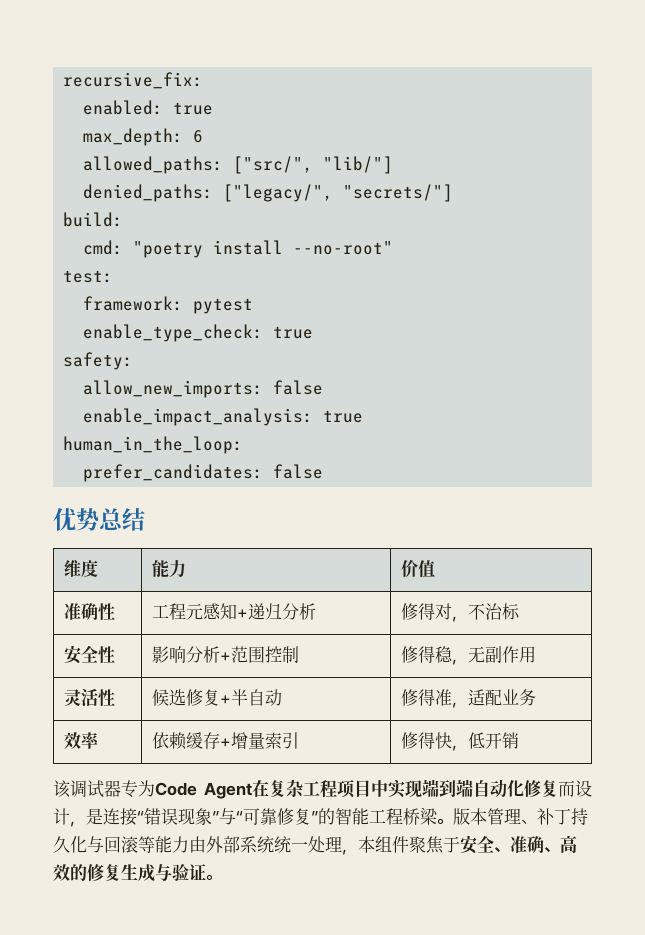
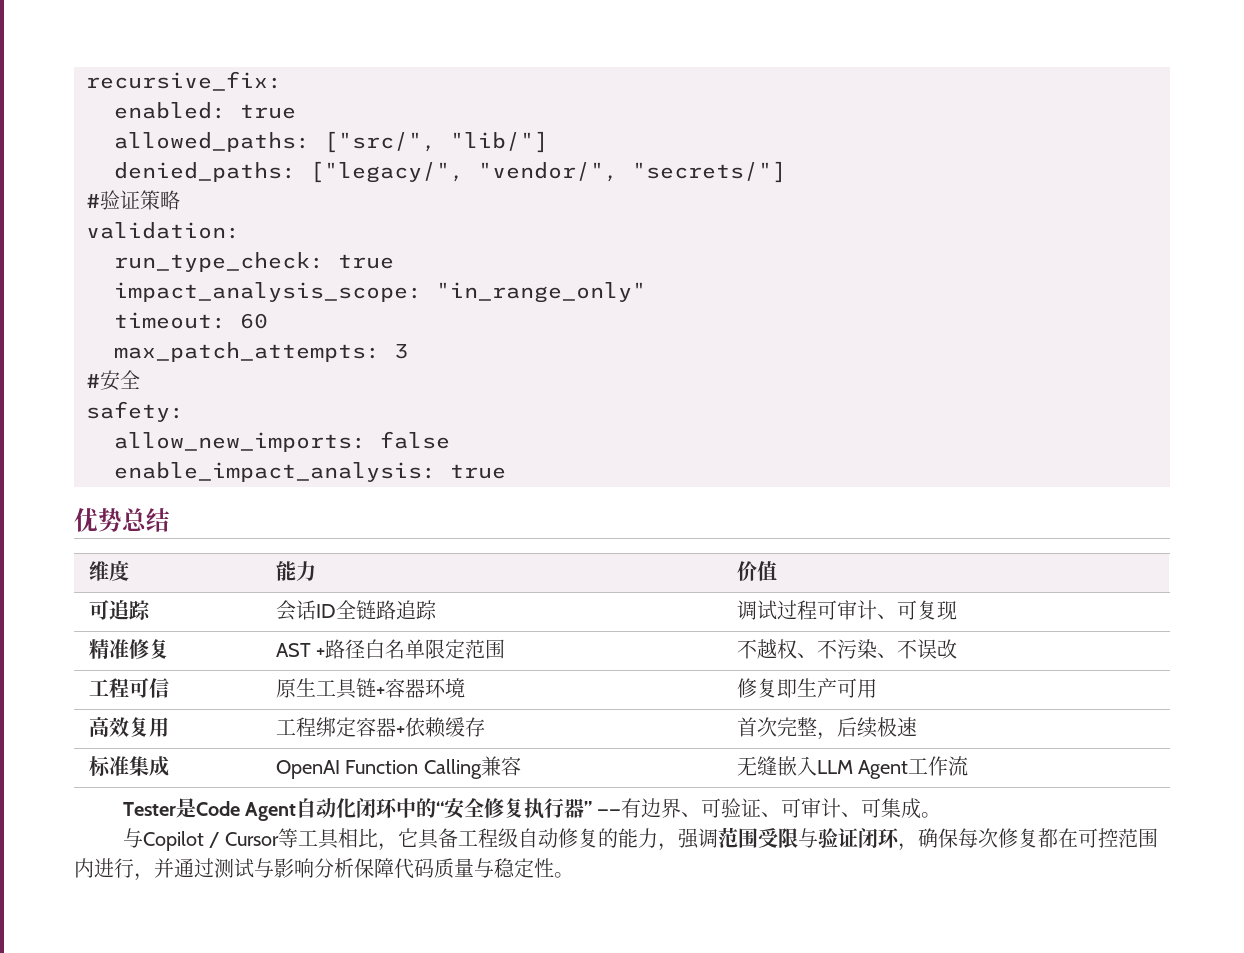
- max_depth: 6
- denied_paths: ["legacy/", "secrets/"]
+ denied_paths: ["legacy/", "vendor/", "secrets/"]
- build:
- cmd: "poetry install --no-root"
- test:
- framework: pytest
- enable_type_check: true
+ #验证策略
+ validation:
+ run_type_check: true
+ impact_analysis_scope: "in_range_only"
+ timeout: 60
+ max_patch_attempts: 3
+ #安全
- human_in_the_loop:
- prefer_candidates: false
- 准确性 | 工程元感知+递归分析 | 修得对，不治标
- 安全性 | 影响分析+范围控制 | 修得稳，无副作用
- 灵活性 | 候选修复+半自动 | 修得准，适配业务
- 效率 | 依赖缓存+增量索引 | 修得快，低开销
- 该调试器专为Code Agent在复杂工程项目中实现端到端自动化修复而设计，是连接“错误现象”与“可靠修复”的智能工程桥梁。版本管理、补丁持久化与回滚等能力由外部系统统一处理，本组件聚焦于安全、准确、高效的修复生成与验证。
+ 可追踪 | 会话ID全链路追踪 | 调试过程可审计、可复现
+ 精准修复 | AST +路径白名单限定范围 | 不越权、不污染、不误改
+ 工程可信 | 原生工具链+容器环境 | 修复即生产可用
+ 高效复用 | 工程绑定容器+依赖缓存 | 首次完整，后续极速
+ 标准集成 | OpenAI Function Calling兼容 | 无缝嵌入LLM Agent工作流
+ Tester是Code Agent自动化闭环中的“安全修复执行器” ——有边界、可验证、可审计、可集成。
+ 与Copilot / Cursor等工具相比，它具备工程级自动修复的能力，强调范围受限与验证闭环，确保每次修复都在可控范围内进行，并通过测试与影响分析保障代码质量与稳定性。

